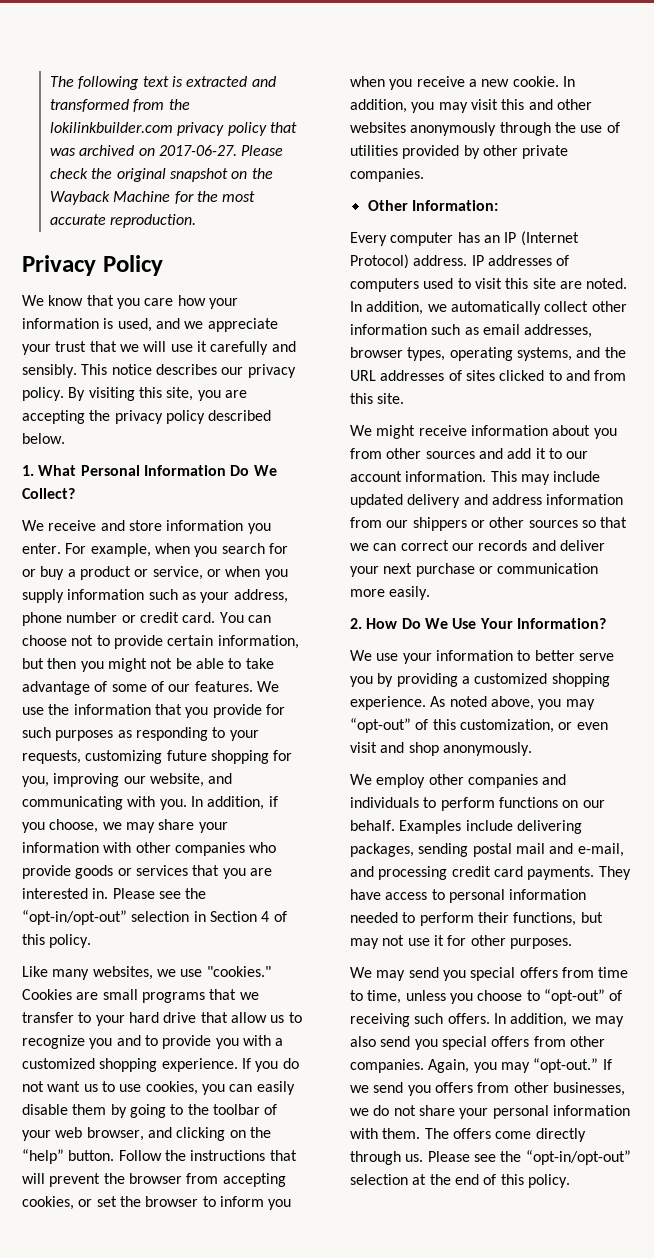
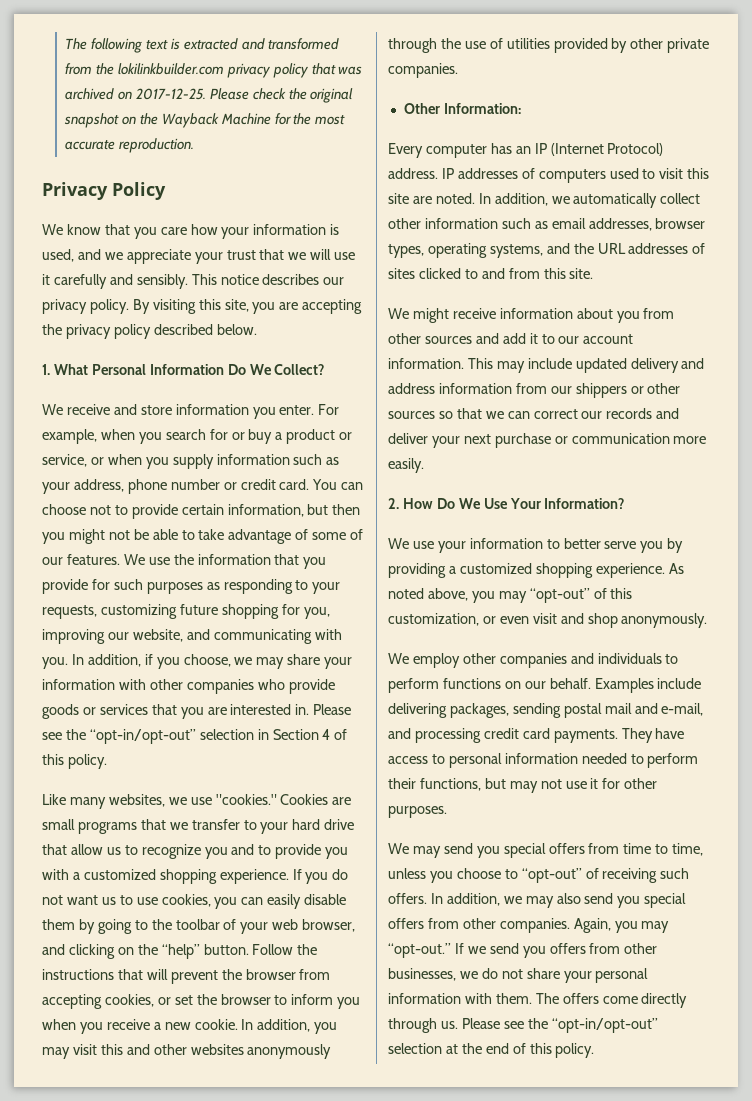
- The following text is extracted and transformed from the lokilinkbuilder.com privacy policy that was archived on 2017-06-27.
+ The following text is extracted and transformed from the lokilinkbuilder.com privacy policy that was archived on 2017-12-25.

